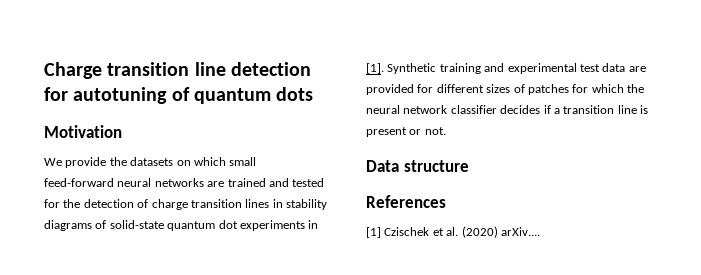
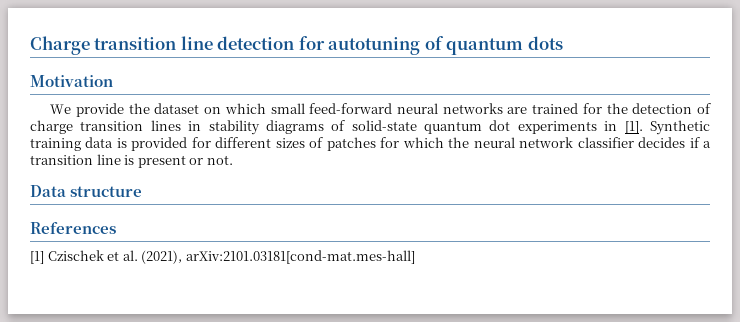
- We provide the datasets on which small feed-forward neural networks are trained and tested for the detection of charge transition lines in stability diagrams of solid-state quantum dot experiments in [1].
+ We provide the dataset on which small feed-forward neural networks are trained for the detection of charge transition lines in stability diagrams of solid-state quantum dot experiments in [1].
- Synthetic training and experimental test data are provided for different sizes of patches for which the neural network classifier decides if a transition line is present or not.
+ Synthetic training data is provided for different sizes of patches for which the neural network classifier decides if a transition line is present or not.
- [1] Czischek et al. (2020) arXiv....
+ [1] Czischek et al. (2021), arXiv:2101.03181[cond-mat.mes-hall]

